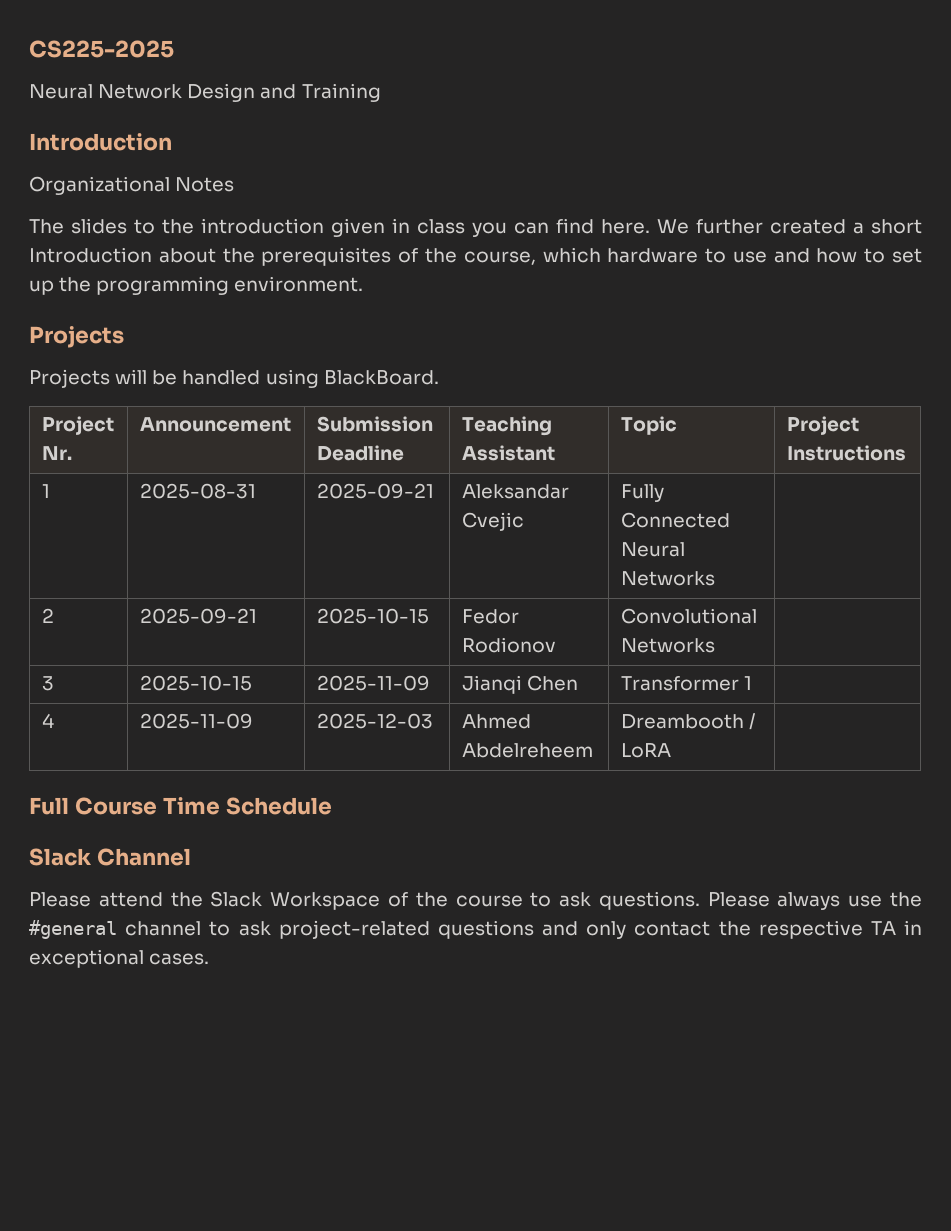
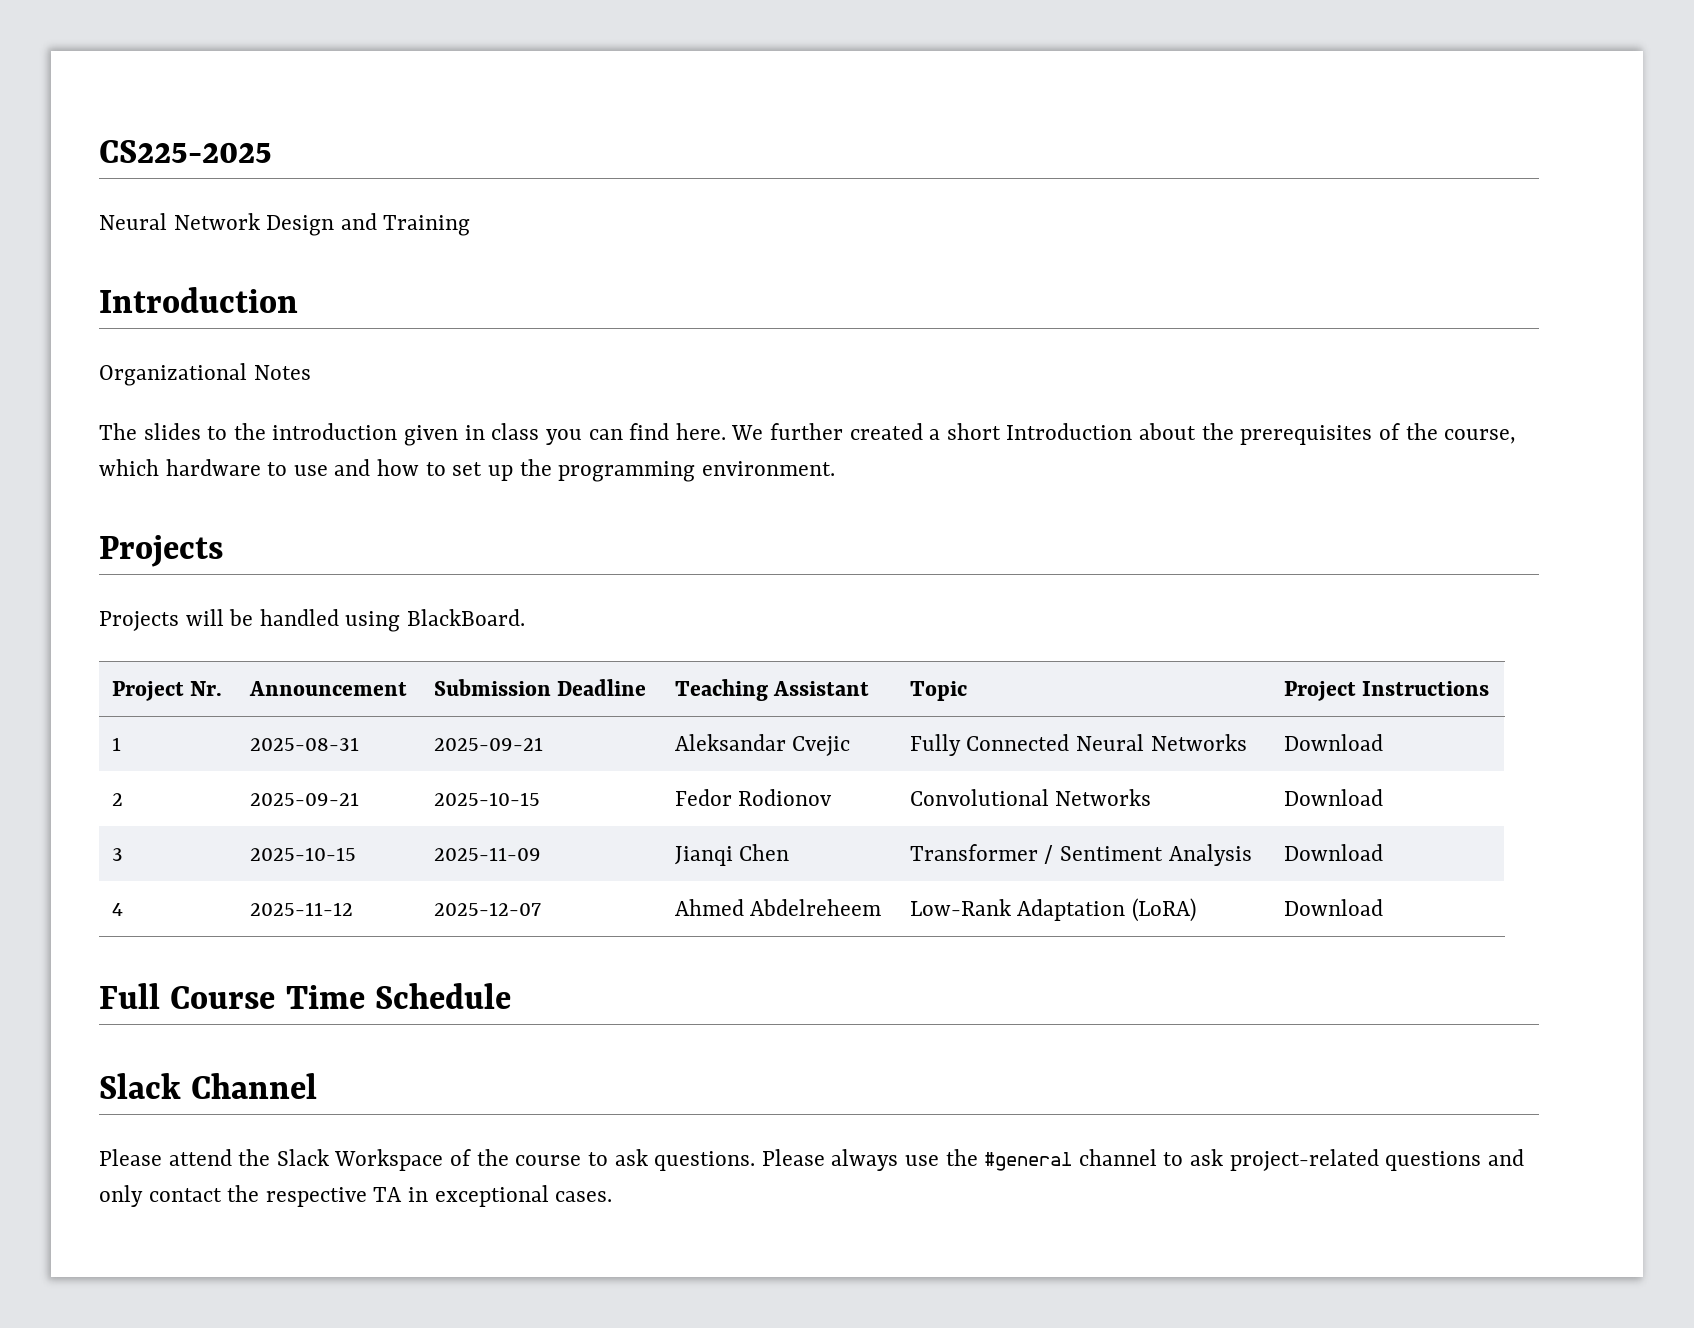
- 1 | 2025-08-31 | 2025-09-21 | Aleksandar Cvejic | Fully Connected Neural Networks |
+ 1 | 2025-08-31 | 2025-09-21 | Aleksandar Cvejic | Fully Connected Neural Networks | Download
- 2 | 2025-09-21 | 2025-10-15 | Fedor Rodionov | Convolutional Networks |
+ 2 | 2025-09-21 | 2025-10-15 | Fedor Rodionov | Convolutional Networks | Download
- 3 | 2025-10-15 | 2025-11-09 | Jianqi Chen | Transformer 1 |
+ 3 | 2025-10-15 | 2025-11-09 | Jianqi Chen | Transformer / Sentiment Analysis | Download
- 4 | 2025-11-09 | 2025-12-03 | Ahmed Abdelreheem | Dreambooth / LoRA |
+ 4 | 2025-11-12 | 2025-12-07 | Ahmed Abdelreheem | Low-Rank Adaptation (LoRA) | Download

